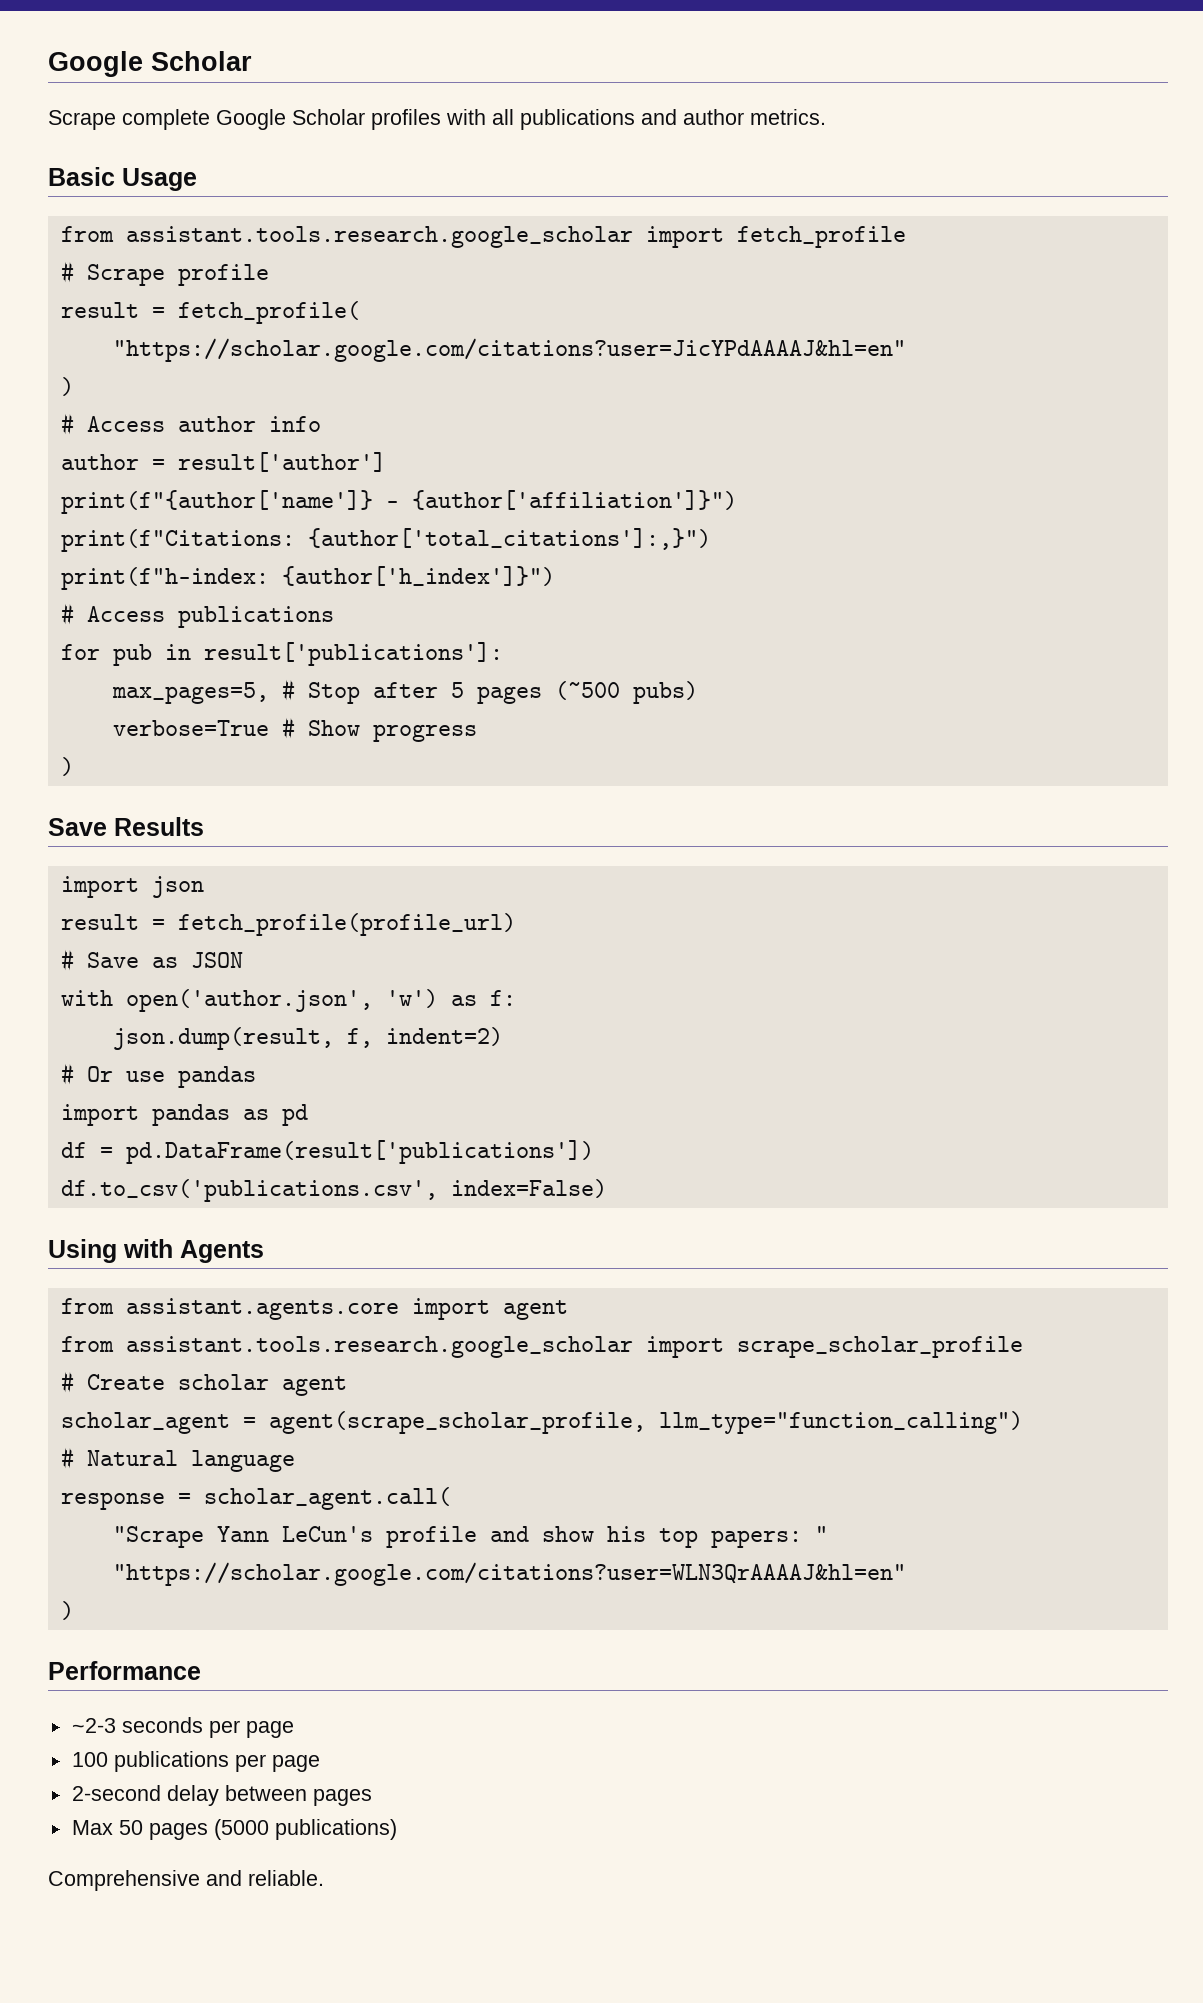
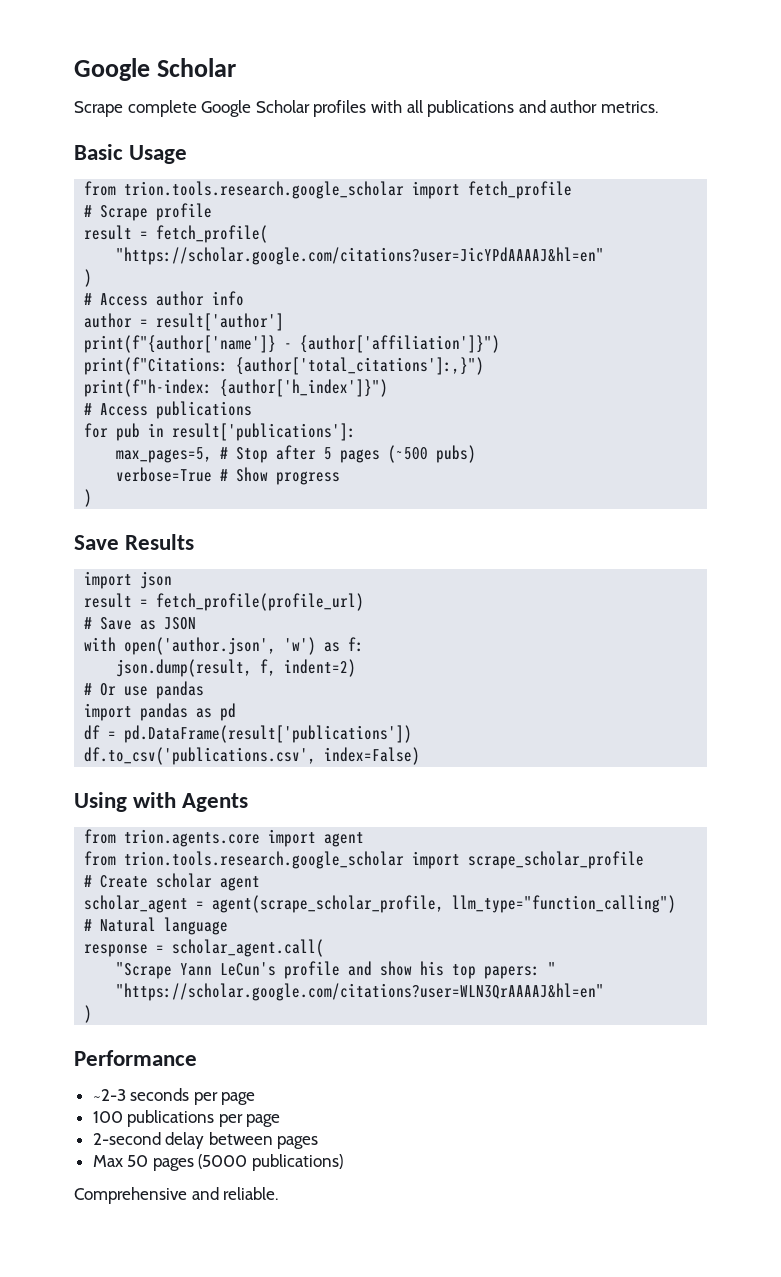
- from assistant.tools.research.google_scholar import fetch_profile
+ from trion.tools.research.google_scholar import fetch_profile
- from assistant.agents.core import agent
+ from trion.agents.core import agent
- from assistant.tools.research.google_scholar import scrape_scholar_profile
+ from trion.tools.research.google_scholar import scrape_scholar_profile

